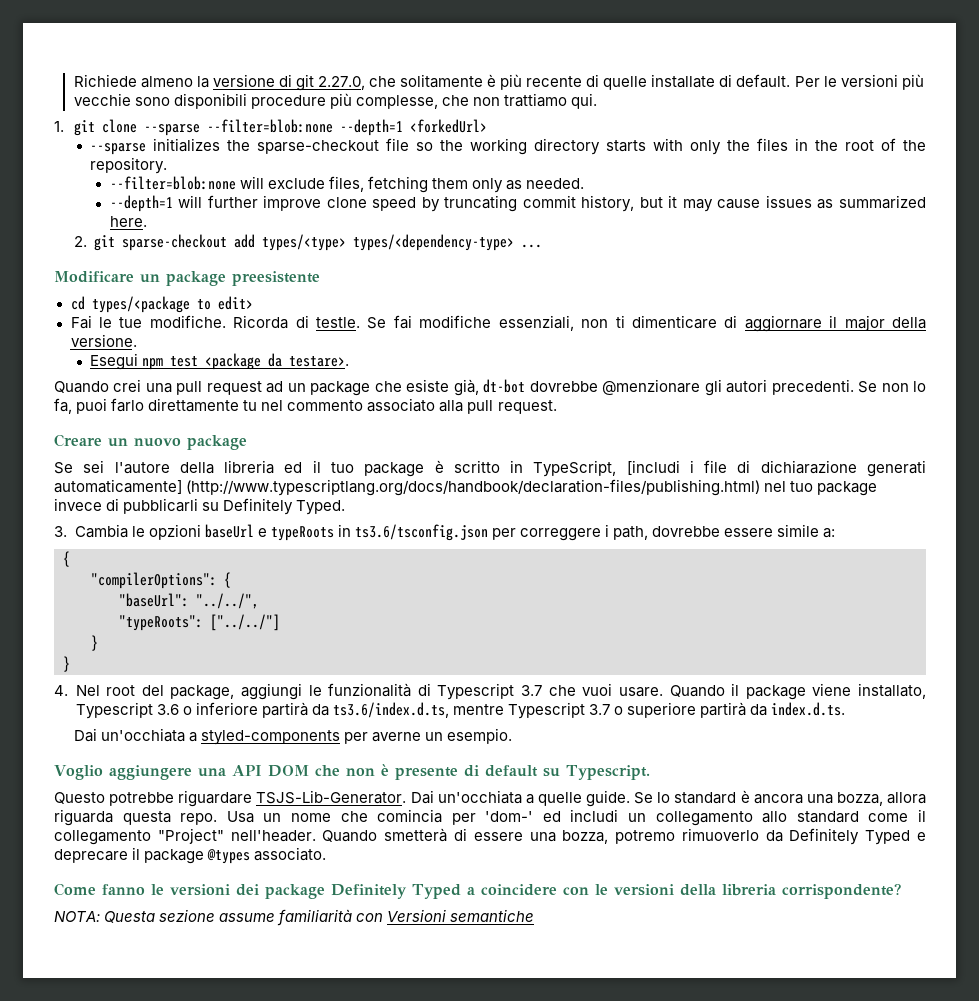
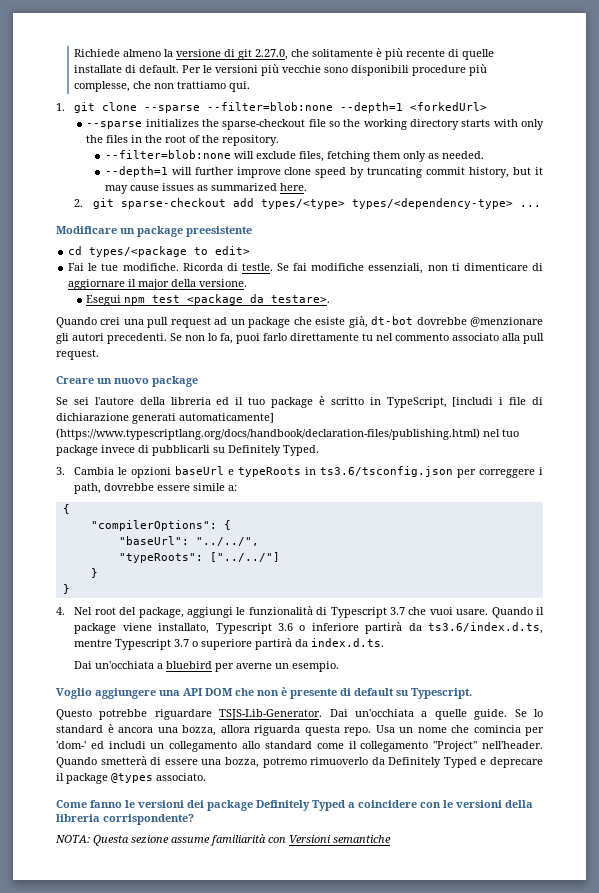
- Se sei l'autore della libreria ed il tuo package è scritto in TypeScript, [includi i file di dichiarazione generati automaticamente] (http://www.typescriptlang.org/docs/handbook/declaration-files/publishing.html) nel tuo package invece di pubblicarli su Definitely Typed.
+ Se sei l'autore della libreria ed il tuo package è scritto in TypeScript, [includi i file di dichiarazione generati automaticamente] (https://www.typescriptlang.org/docs/handbook/declaration-files/publishing.html) nel tuo package invece di pubblicarli su Definitely Typed.
- Dai un'occhiata a styled-components per averne un esempio.
+ Dai un'occhiata a bluebird per averne un esempio.

